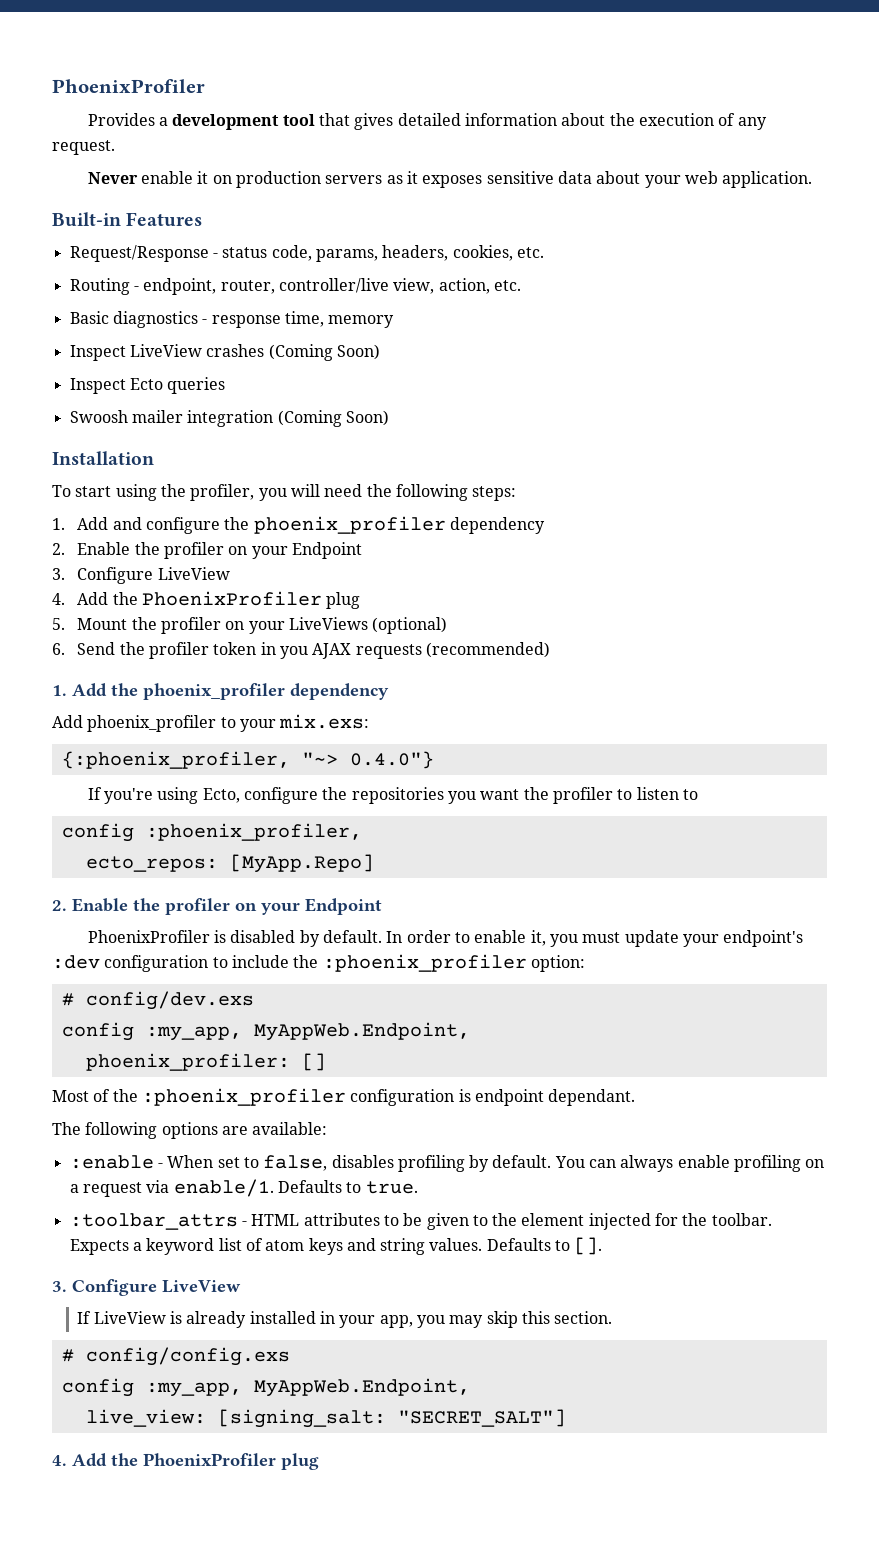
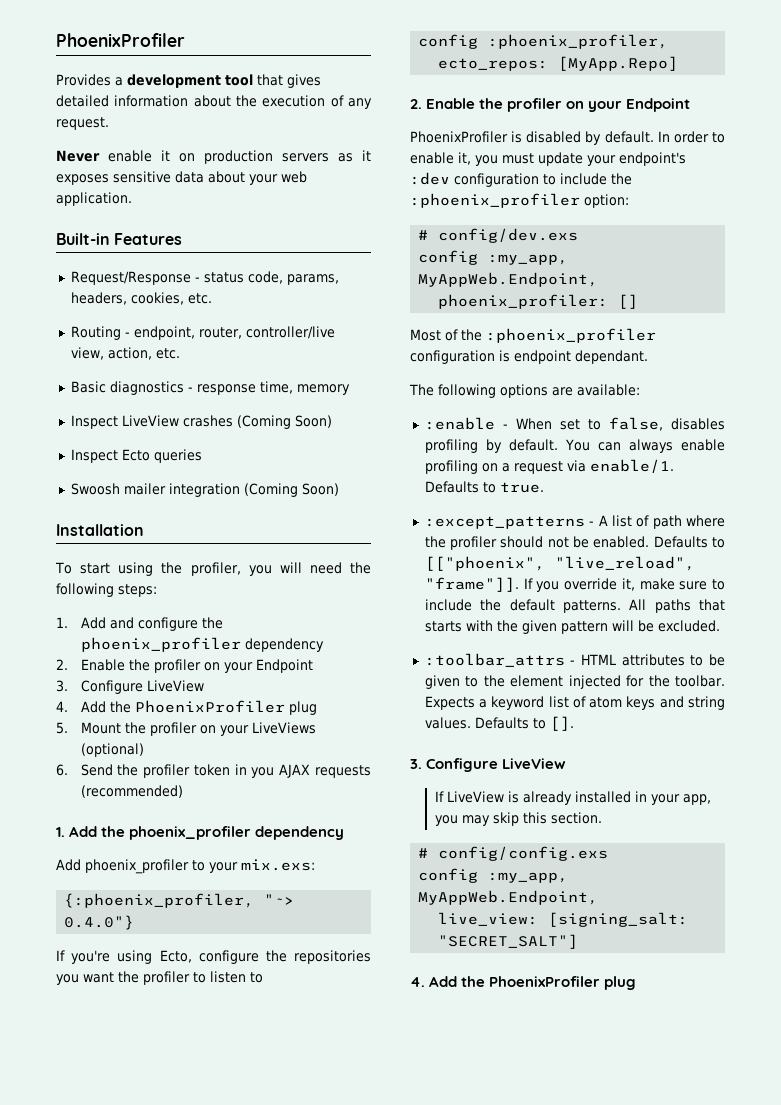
+ :except_patterns - A list of path where the profiler should not be enabled. Defaults to [["phoenix", "live_reload", "frame"]]. If you override it, make sure to include the default patterns. All paths that starts with the given pattern will be excluded.

